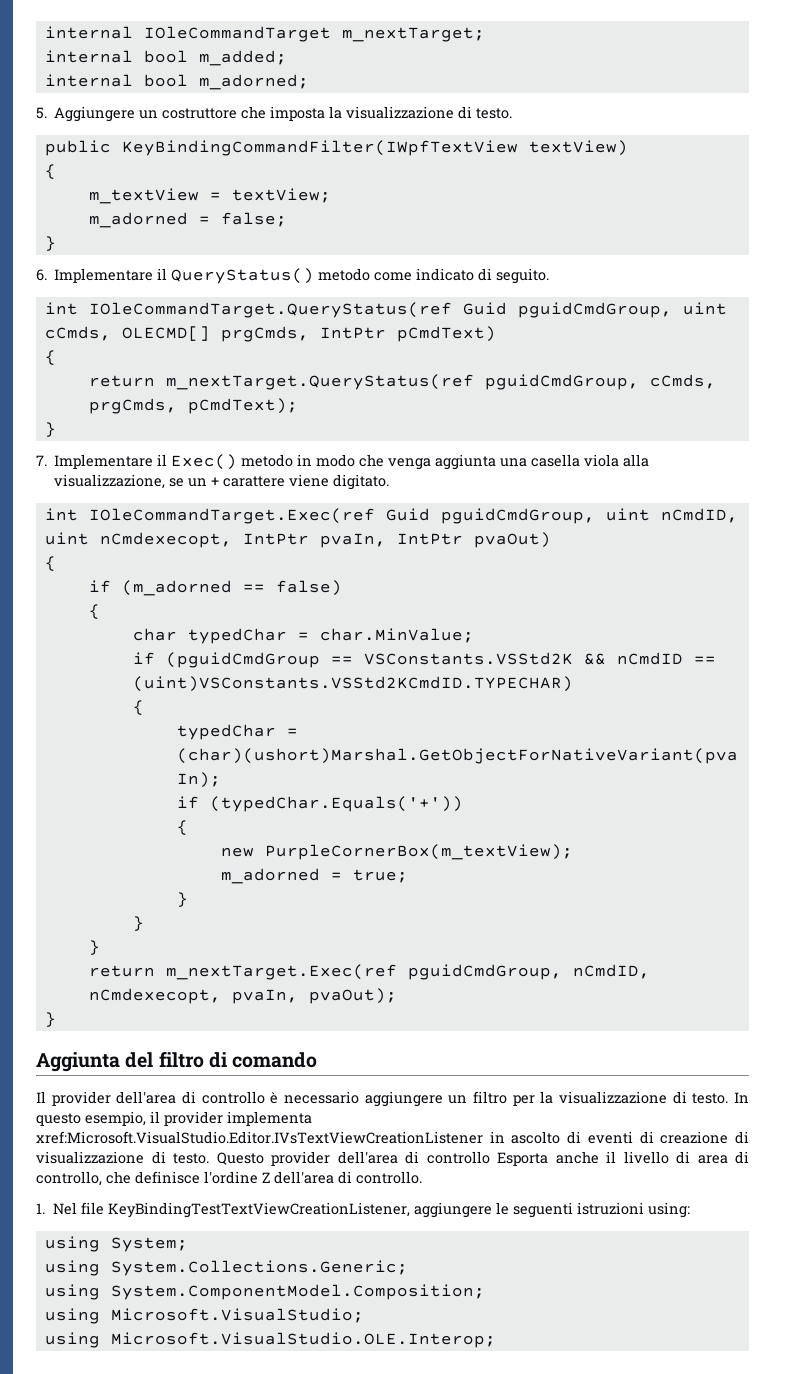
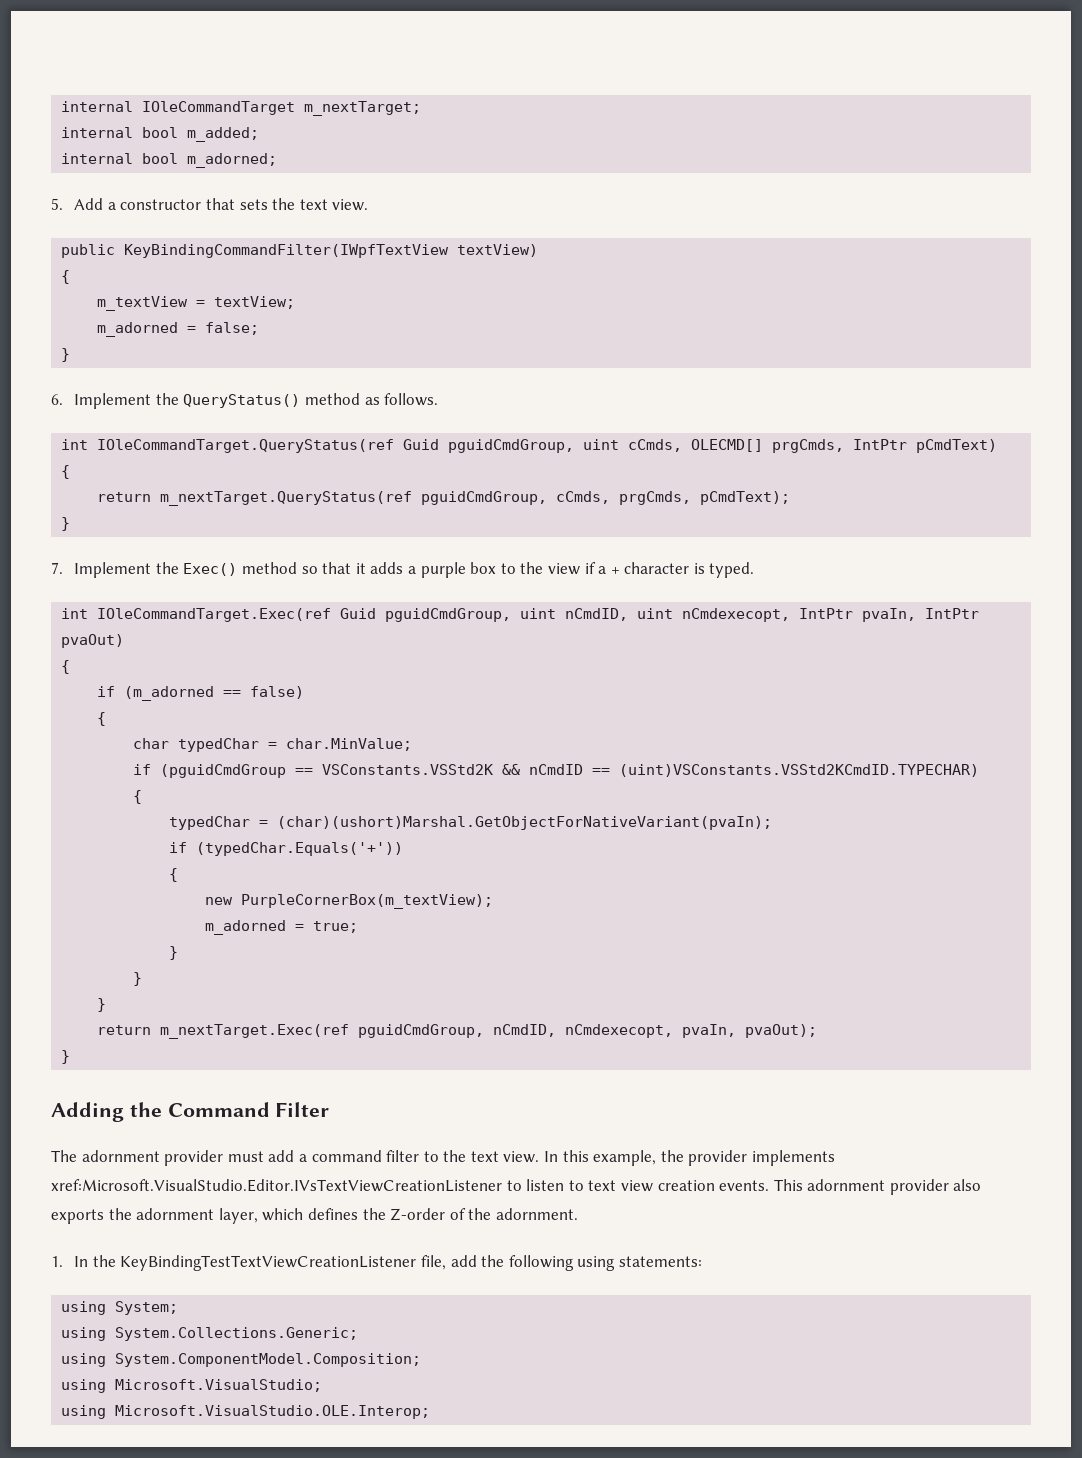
- 5. Aggiungere un costruttore che imposta la visualizzazione di testo.
+ 5. Add a constructor that sets the text view.
- 6. Implementare il QueryStatus() metodo come indicato di seguito.
+ 6. Implement the QueryStatus() method as follows.
- 7. Implementare il Exec() metodo in modo che venga aggiunta una casella viola alla visualizzazione, se un + carattere viene digitato.
+ 7. Implement the Exec() method so that it adds a purple box to the view if a + character is typed.
- Aggiunta del filtro di comando
- Il provider dell'area di controllo è necessario aggiungere un filtro per la visualizzazione di testo. In questo esempio, il provider implementa xref:Microsoft.VisualStudio.Editor.IVsTextViewCreationListener in ascolto di eventi di creazione di visualizzazione di testo. Questo provider dell'area di controllo Esporta anche il livello di area di controllo, che definisce l'ordine Z dell'area di controllo.
- 1. Nel file KeyBindingTestTextViewCreationListener, aggiungere le seguenti istruzioni using:
+ Adding the Command Filter
+ The adornment provider must add a command filter to the text view. In this example, the provider implements xref:Microsoft.VisualStudio.Editor.IVsTextViewCreationListener to listen to text view creation events. This adornment provider also exports the adornment layer, which defines the Z-order of the adornment.
+ 1. In the KeyBindingTestTextViewCreationListener file, add the following using statements:

